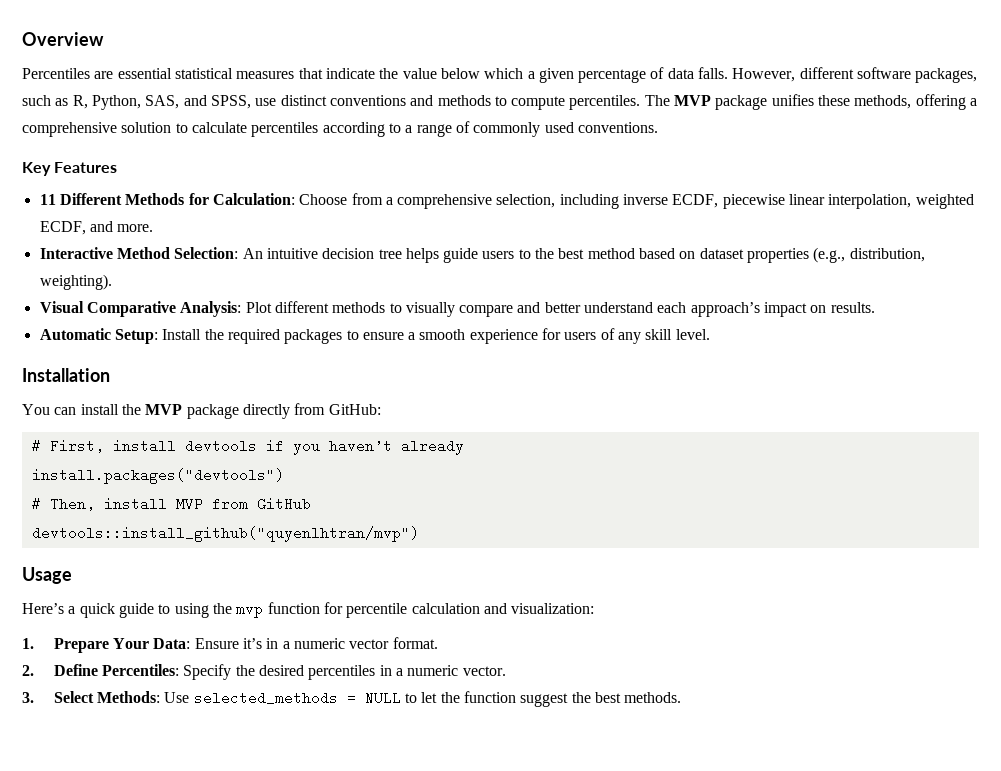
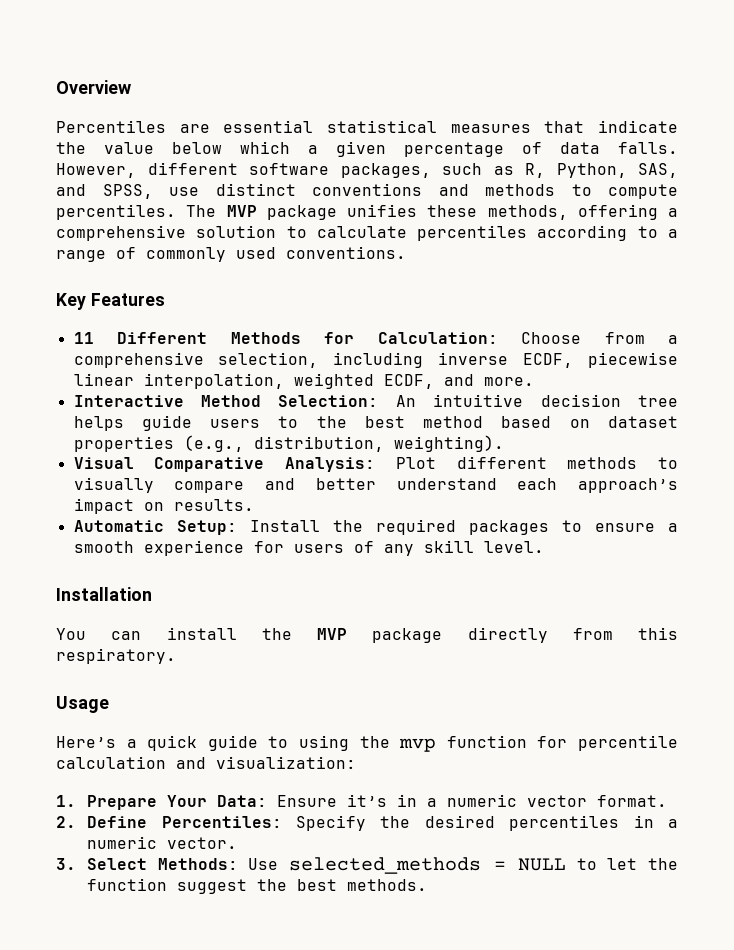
- You can install the MVP package directly from GitHub:
- # First, install devtools if you haven’t already
- install.packages("devtools")
- # Then, install MVP from GitHub
- devtools::install_github("quyenlhtran/mvp")
+ You can install the MVP package directly from this respiratory.

